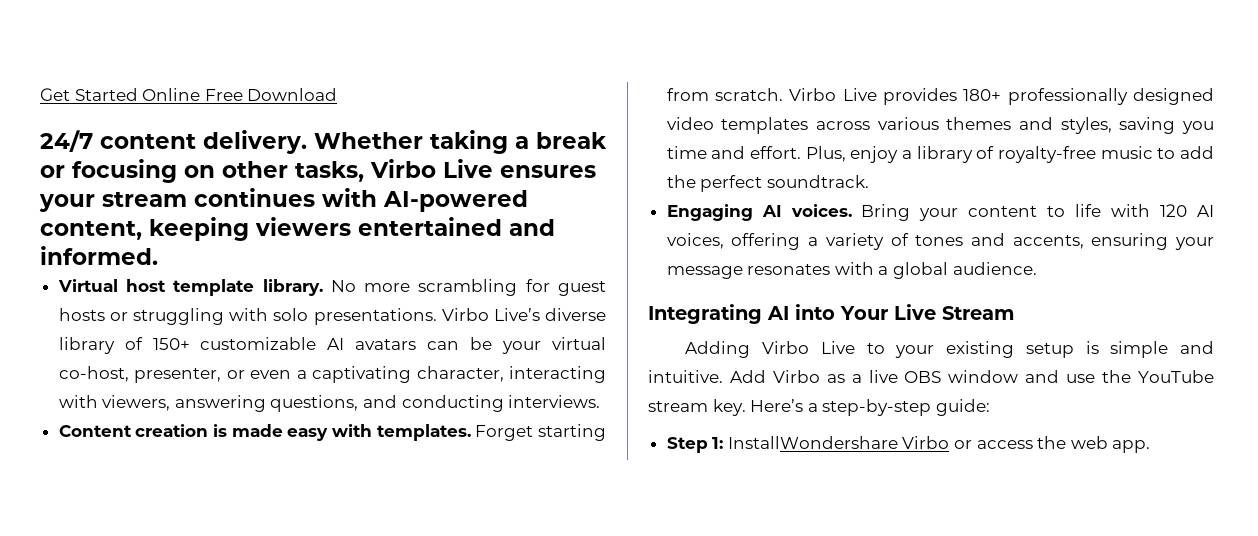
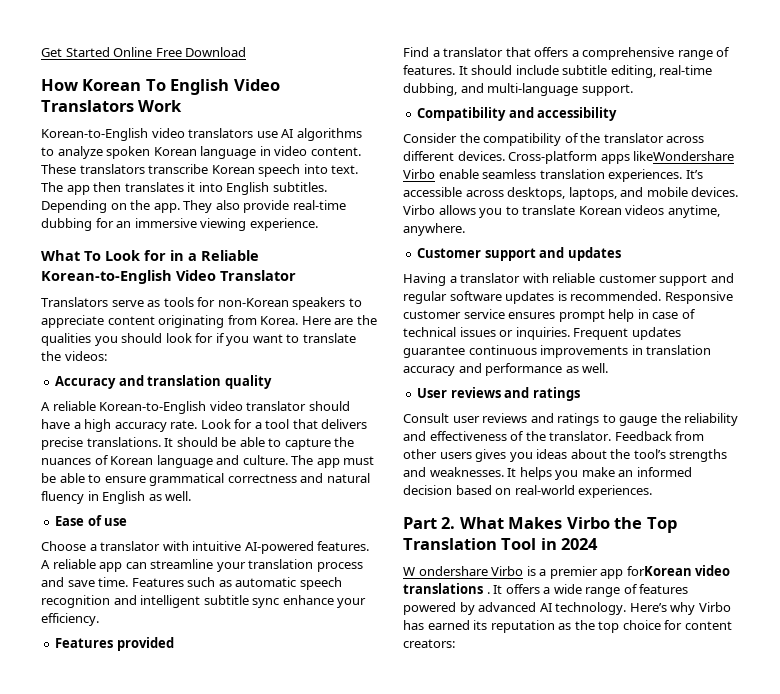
- 24/7 content delivery. Whether taking a break or focusing on other tasks, Virbo Live ensures your stream continues with AI-powered content, keeping viewers entertained and informed.
- Virtual host template library. No more scrambling for guest hosts or struggling with solo presentations. Virbo Live’s diverse library of 150+ customizable AI avatars can be your virtual co-host, presenter, or even a captivating character, interacting with viewers, answering questions, and conducting interviews.
- Content creation is made easy with templates. Forget starting from scratch. Virbo Live provides 180+ professionally designed video templates across various themes and styles, saving you time and effort. Plus, enjoy a library of royalty-free music to add the perfect soundtrack.
- Engaging AI voices. Bring your content to life with 120 AI voices, offering a variety of tones and accents, ensuring your message resonates with a global audience.
- Integrating AI into Your Live Stream
- Adding Virbo Live to your existing setup is simple and intuitive. Add Virbo as a live OBS window and use the YouTube stream key. Here’s a step-by-step guide:
- Step 1: InstallWondershare Virbo or access the web app.
+ How Korean To English Video Translators Work
+ Korean-to-English video translators use AI algorithms to analyze spoken Korean language in video content. These translators transcribe Korean speech into text. The app then translates it into English subtitles. Depending on the app. They also provide real-time dubbing for an immersive viewing experience.
+ What To Look for in a Reliable Korean-to-English Video Translator
+ Translators serve as tools for non-Korean speakers to appreciate content originating from Korea. Here are the qualities you should look for if you want to translate the videos:
+ Accuracy and translation quality
+ A reliable Korean-to-English video translator should have a high accuracy rate. Look for a tool that delivers precise translations. It should be able to capture the nuances of Korean language and culture. The app must be able to ensure grammatical correctness and natural fluency in English as well.
+ Ease of use
+ Choose a translator with intuitive AI-powered features. A reliable app can streamline your translation process and save time. Features such as automatic speech recognition and intelligent subtitle sync enhance your efficiency.
+ Features provided
+ Find a translator that offers a comprehensive range of features. It should include subtitle editing, real-time dubbing, and multi-language support.
+ Compatibility and accessibility
+ Consider the compatibility of the translator across different devices. Cross-platform apps likeWondershare Virbo enable seamless translation experiences. It’s accessible across desktops, laptops, and mobile devices. Virbo allows you to translate Korean videos anytime, anywhere.
+ Customer support and updates
+ Having a translator with reliable customer support and regular software updates is recommended. Responsive customer service ensures prompt help in case of technical issues or inquiries. Frequent updates guarantee continuous improvements in translation accuracy and performance as well.
+ User reviews and ratings
+ Consult user reviews and ratings to gauge the reliability and effectiveness of the translator. Feedback from other users gives you ideas about the tool’s strengths and weaknesses. It helps you make an informed decision based on real-world experiences.
+ Part 2. What Makes Virbo the Top Translation Tool in 2024
+ W ondershare Virbo is a premier app forKorean video translations . It offers a wide range of features powered by advanced AI technology. Here’s why Virbo has earned its reputation as the top choice for content creators:

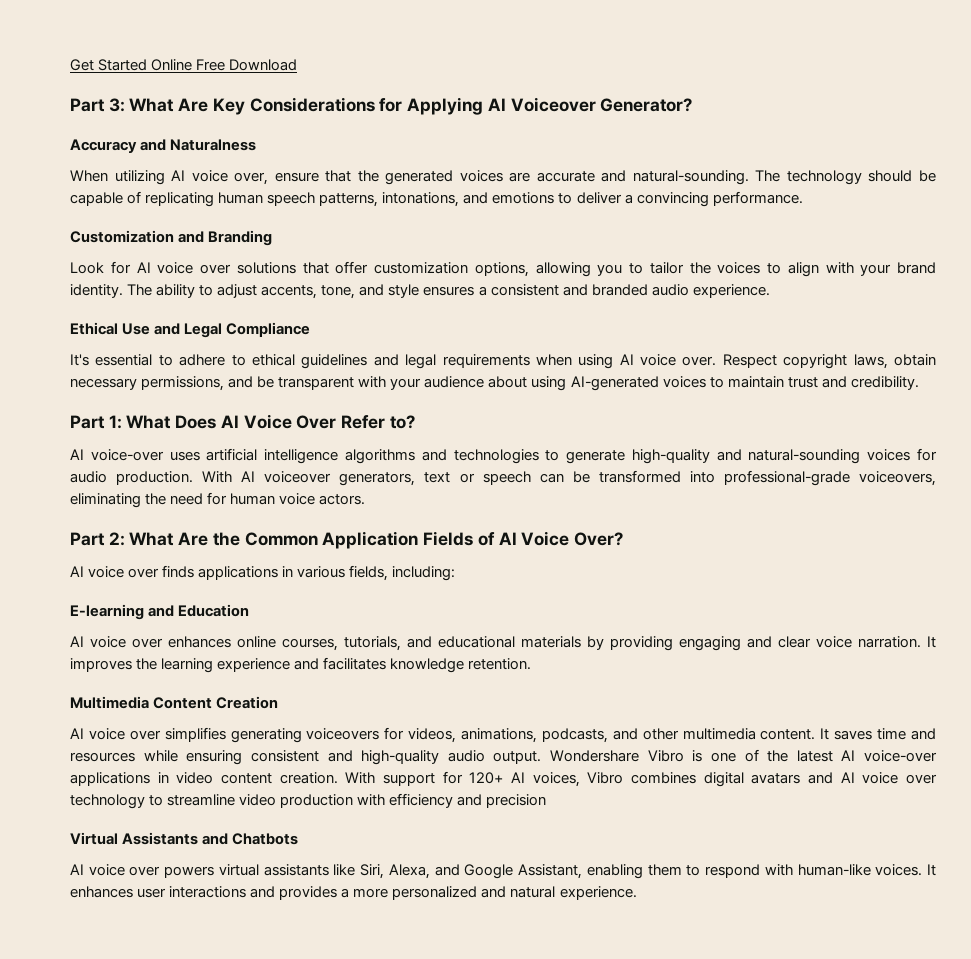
- How Korean To English Video Translators Work
- Korean-to-English video translators use AI algorithms to analyze spoken Korean language in video content. These translators transcribe Korean speech into text. The app then translates it into English subtitles. Depending on the app. They also provide real-time dubbing for an immersive viewing experience.
- What To Look for in a Reliable Korean-to-English Video Translator
- Translators serve as tools for non-Korean speakers to appreciate content originating from Korea. Here are the qualities you should look for if you want to translate the videos:
- Accuracy and translation quality
- A reliable Korean-to-English video translator should have a high accuracy rate. Look for a tool that delivers precise translations. It should be able to capture the nuances of Korean language and culture. The app must be able to ensure grammatical correctness and natural fluency in English as well.
- Ease of use
- Choose a translator with intuitive AI-powered features. A reliable app can streamline your translation process and save time. Features such as automatic speech recognition and intelligent subtitle sync enhance your efficiency.
- Features provided
- Find a translator that offers a comprehensive range of features. It should include subtitle editing, real-time dubbing, and multi-language support.
- Compatibility and accessibility
- Consider the compatibility of the translator across different devices. Cross-platform apps likeWondershare Virbo enable seamless translation experiences. It’s accessible across desktops, laptops, and mobile devices. Virbo allows you to translate Korean videos anytime, anywhere.
- Customer support and updates
- Having a translator with reliable customer support and regular software updates is recommended. Responsive customer service ensures prompt help in case of technical issues or inquiries. Frequent updates guarantee continuous improvements in translation accuracy and performance as well.
- User reviews and ratings
- Consult user reviews and ratings to gauge the reliability and effectiveness of the translator. Feedback from other users gives you ideas about the tool’s strengths and weaknesses. It helps you make an informed decision based on real-world experiences.
- Part 2. What Makes Virbo the Top Translation Tool in 2024
- W ondershare Virbo is a premier app forKorean video translations . It offers a wide range of features powered by advanced AI technology. Here’s why Virbo has earned its reputation as the top choice for content creators:
+ Part 3: What Are Key Considerations for Applying AI Voiceover Generator?
+ Accuracy and Naturalness
+ When utilizing AI voice over, ensure that the generated voices are accurate and natural-sounding. The technology should be capable of replicating human speech patterns, intonations, and emotions to deliver a convincing performance.
+ Customization and Branding
+ Look for AI voice over solutions that offer customization options, allowing you to tailor the voices to align with your brand identity. The ability to adjust accents, tone, and style ensures a consistent and branded audio experience.
+ Ethical Use and Legal Compliance
+ It's essential to adhere to ethical guidelines and legal requirements when using AI voice over. Respect copyright laws, obtain necessary permissions, and be transparent with your audience about using AI-generated voices to maintain trust and credibility.
+ Part 1: What Does AI Voice Over Refer to?
+ AI voice-over uses artificial intelligence algorithms and technologies to generate high-quality and natural-sounding voices for audio production. With AI voiceover generators, text or speech can be transformed into professional-grade voiceovers, eliminating the need for human voice actors.
+ Part 2: What Are the Common Application Fields of AI Voice Over?
+ AI voice over finds applications in various fields, including:
+ E-learning and Education
+ AI voice over enhances online courses, tutorials, and educational materials by providing engaging and clear voice narration. It improves the learning experience and facilitates knowledge retention.
+ Multimedia Content Creation
+ AI voice over simplifies generating voiceovers for videos, animations, podcasts, and other multimedia content. It saves time and resources while ensuring consistent and high-quality audio output. Wondershare Vibro is one of the latest AI voice-over applications in video content creation. With support for 120+ AI voices, Vibro combines digital avatars and AI voice over technology to streamline video production with efficiency and precision
+ Virtual Assistants and Chatbots
+ AI voice over powers virtual assistants like Siri, Alexa, and Google Assistant, enabling them to respond with human-like voices. It enhances user interactions and provides a more personalized and natural experience.

